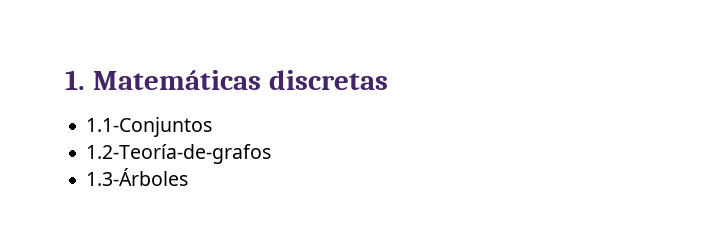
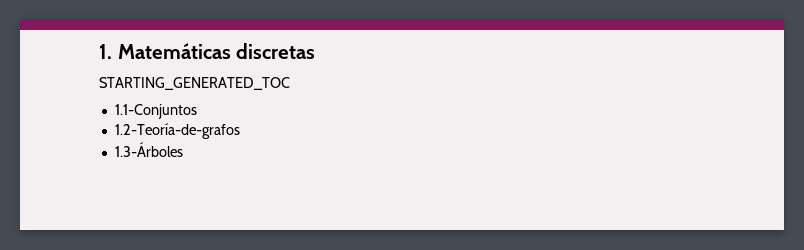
+ STARTING_GENERATED_TOC

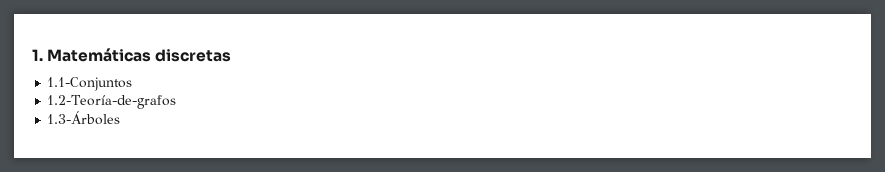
- STARTING_GENERATED_TOC

